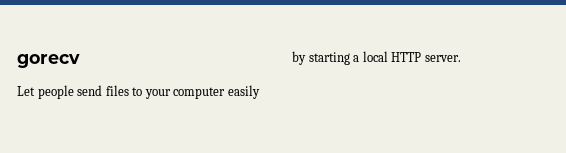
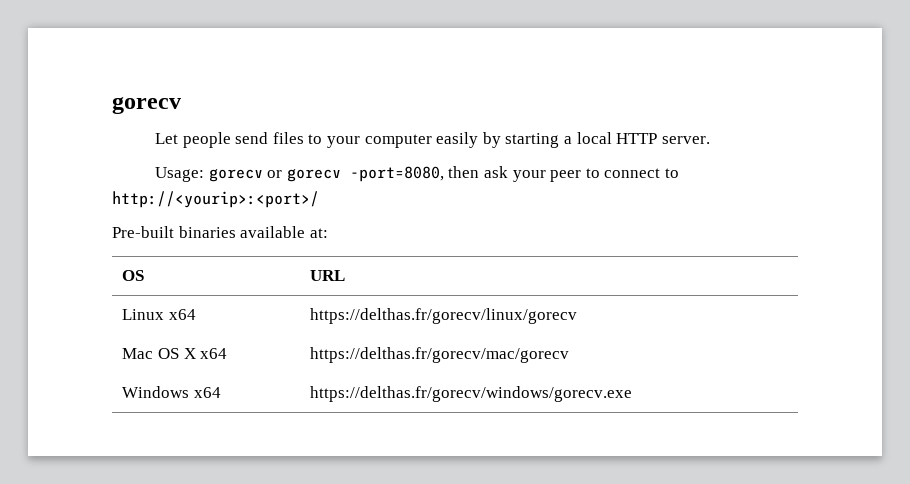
+ Usage: gorecv or gorecv -port=8080, then ask your peer to connect to http://<yourip>:<port>/
+ Pre-built binaries available at:
+ OS | URL
+ Linux x64 | https://delthas.fr/gorecv/linux/gorecv
+ Mac OS X x64 | https://delthas.fr/gorecv/mac/gorecv
+ Windows x64 | https://delthas.fr/gorecv/windows/gorecv.exe

